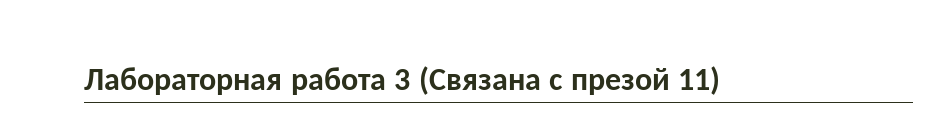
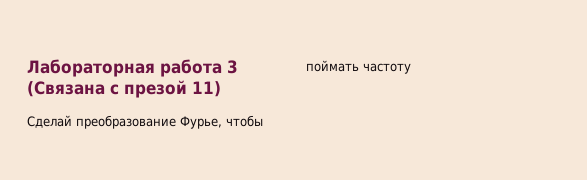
+ Сделай преобразование Фурье, чтобы поймать частоту

